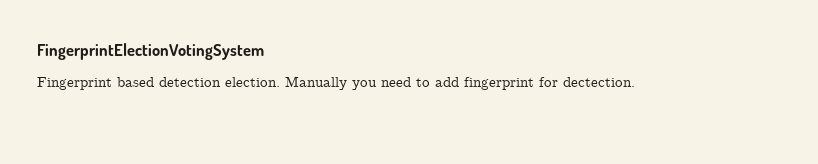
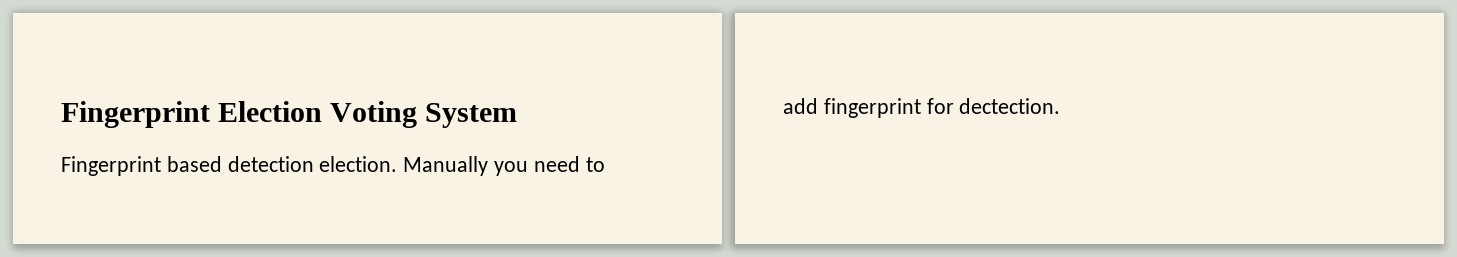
- FingerprintElectionVotingSystem
+ Fingerprint Election Voting System

